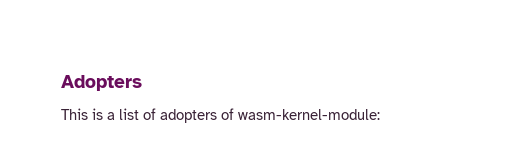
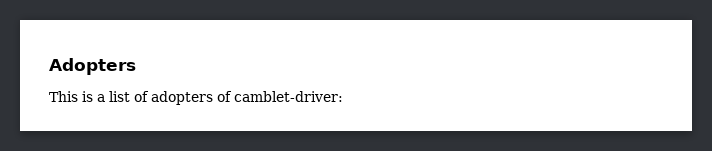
- This is a list of adopters of wasm-kernel-module:
+ This is a list of adopters of camblet-driver:

